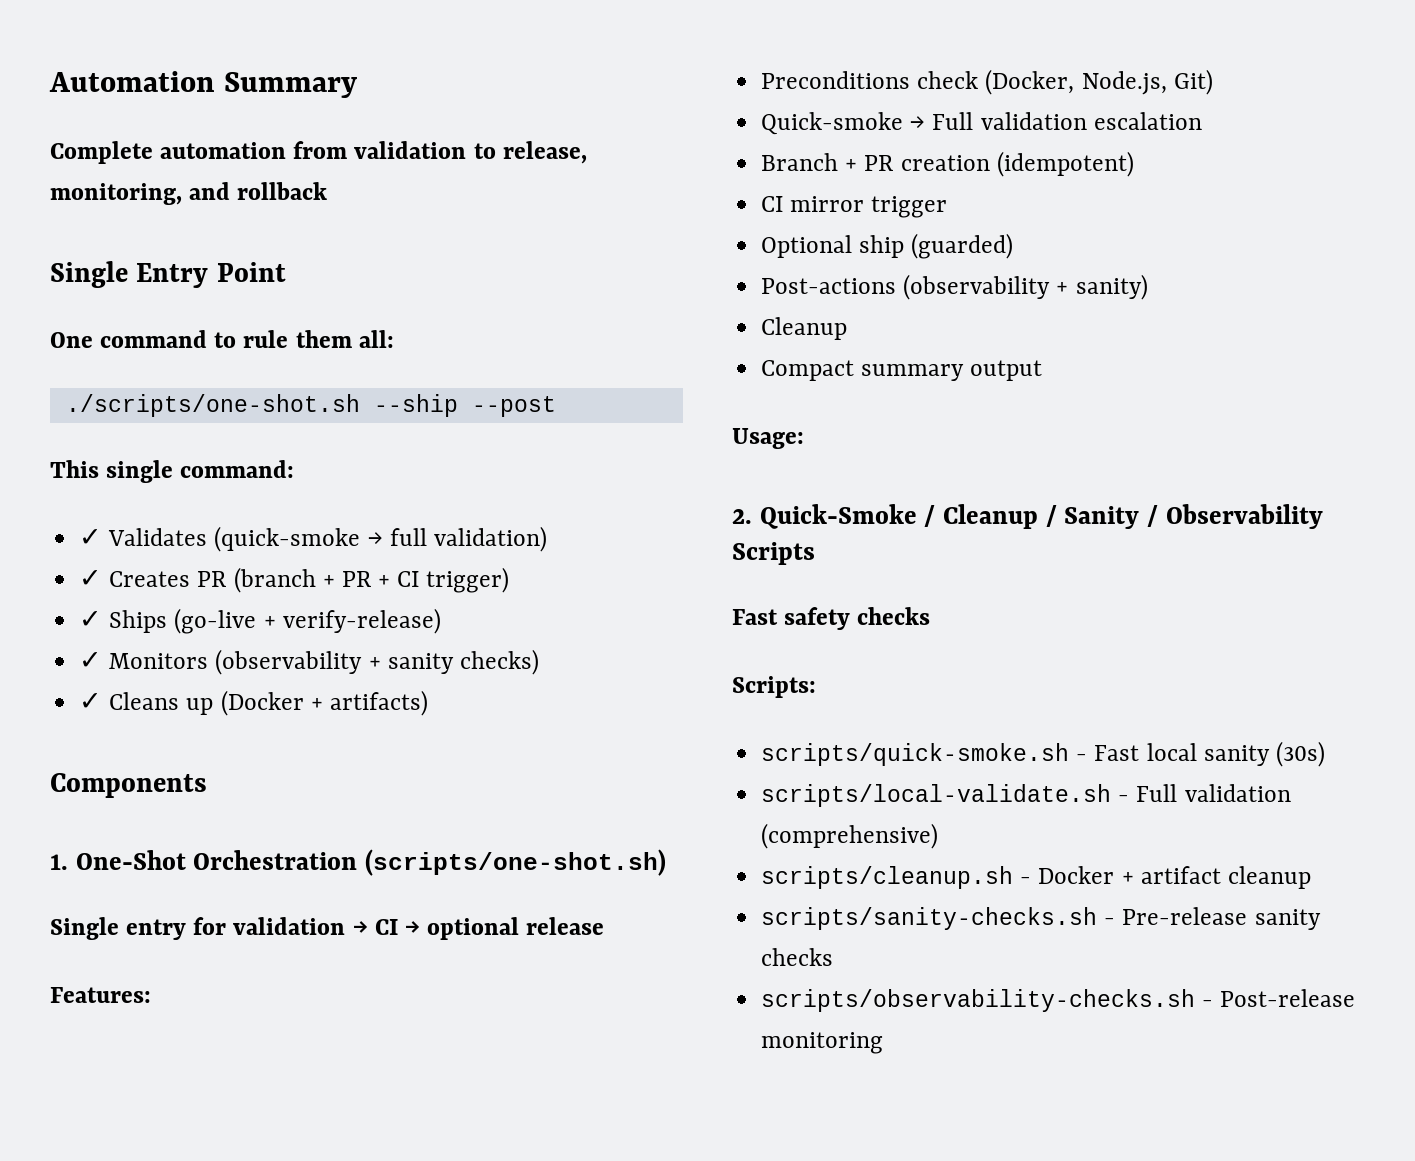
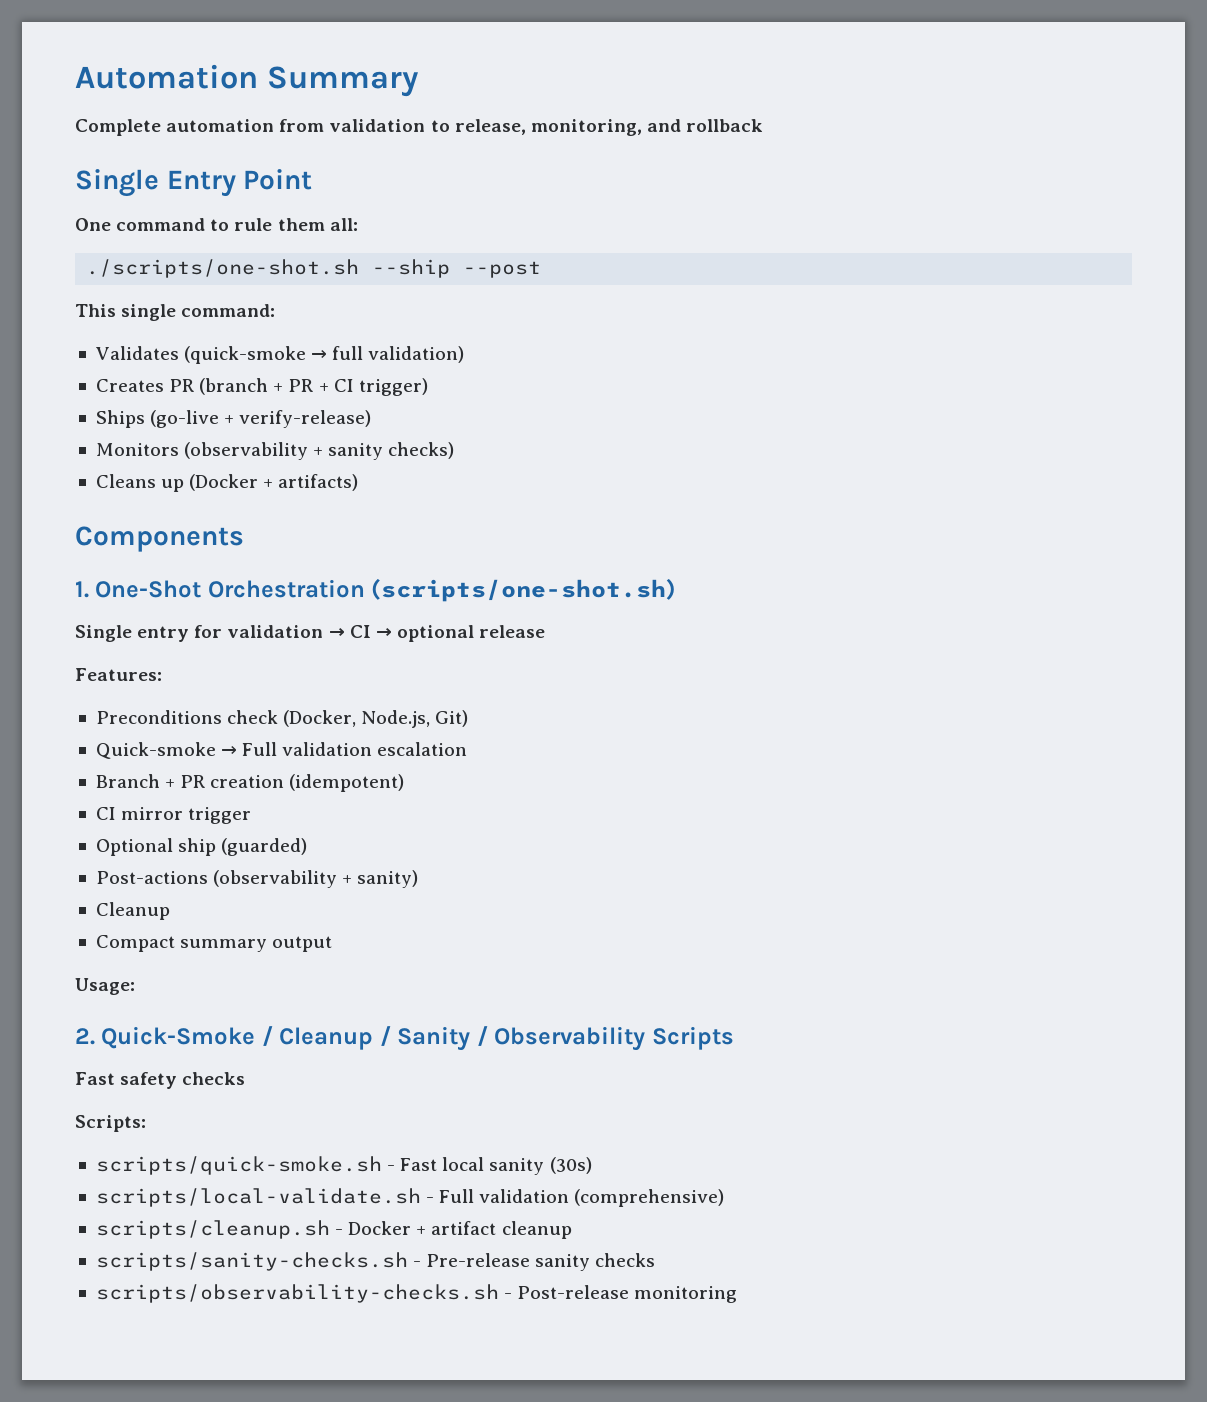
- ✓ Validates (quick-smoke → full validation)
+ Validates (quick-smoke → full validation)
- ✓ Creates PR (branch + PR + CI trigger)
+ Creates PR (branch + PR + CI trigger)
- ✓ Ships (go-live + verify-release)
+ Ships (go-live + verify-release)
- ✓ Monitors (observability + sanity checks)
+ Monitors (observability + sanity checks)
- ✓ Cleans up (Docker + artifacts)
+ Cleans up (Docker + artifacts)

